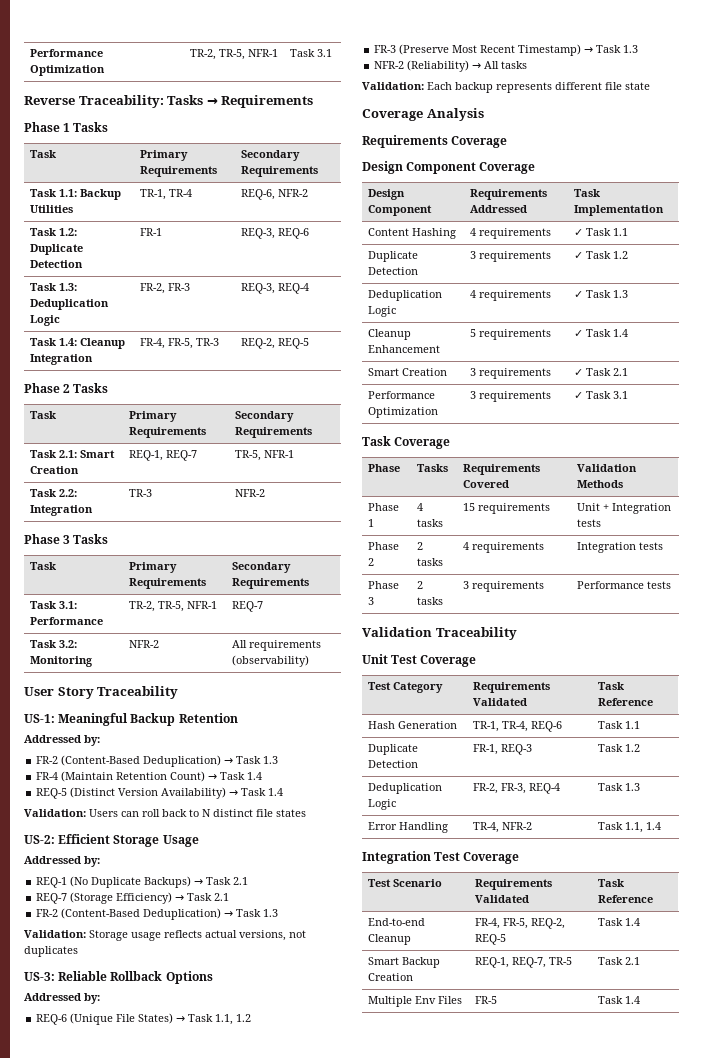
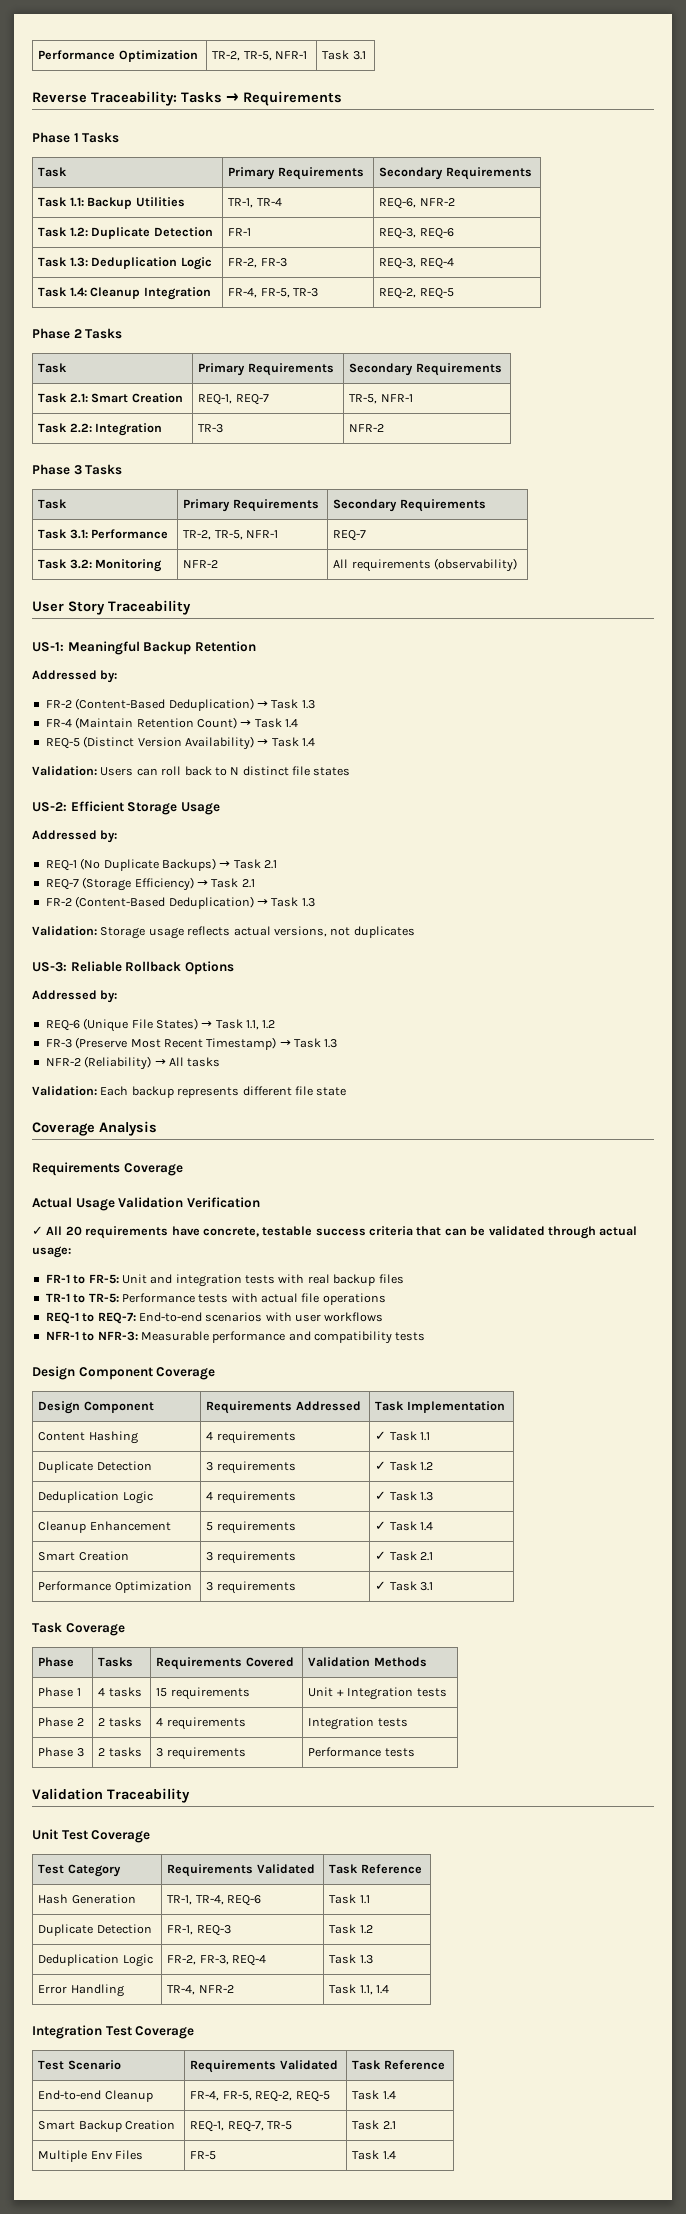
+ Actual Usage Validation Verification
+ ✓ All 20 requirements have concrete, testable success criteria that can be validated through actual usage:
+ FR-1 to FR-5: Unit and integration tests with real backup files
+ TR-1 to TR-5: Performance tests with actual file operations
+ REQ-1 to REQ-7: End-to-end scenarios with user workflows
+ NFR-1 to NFR-3: Measurable performance and compatibility tests

